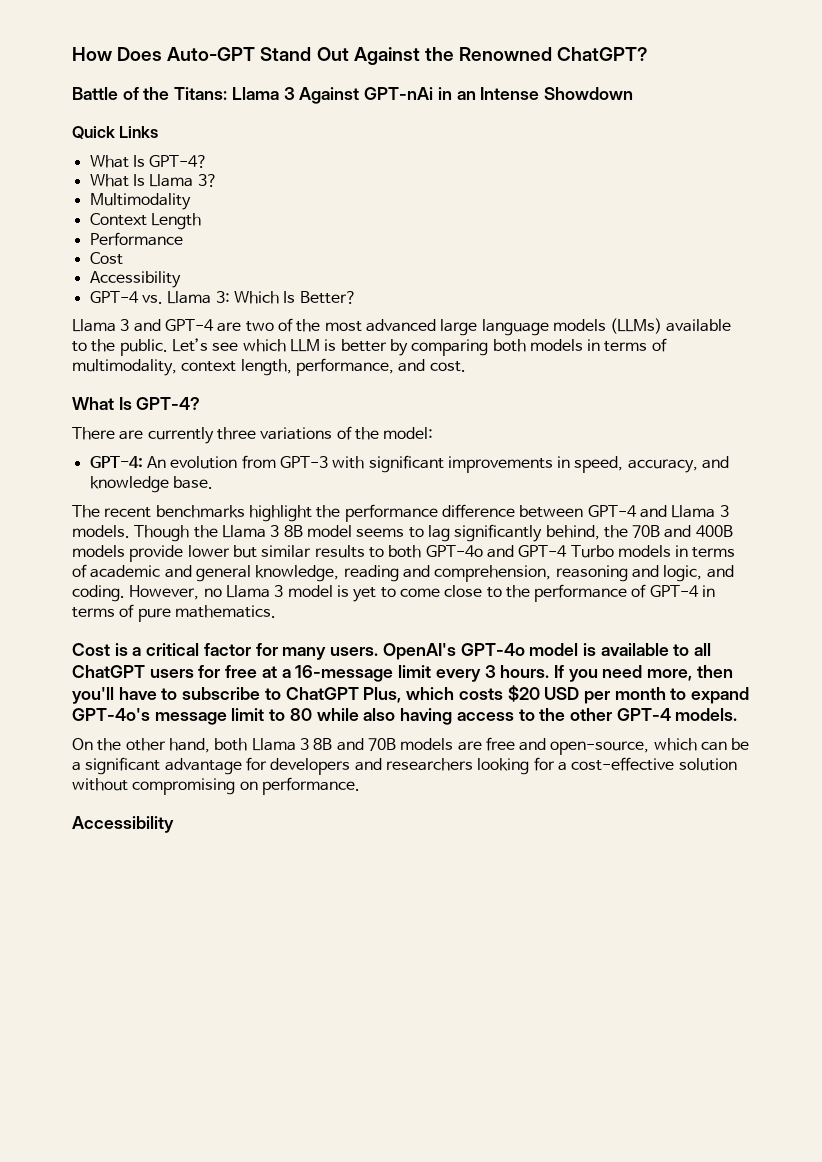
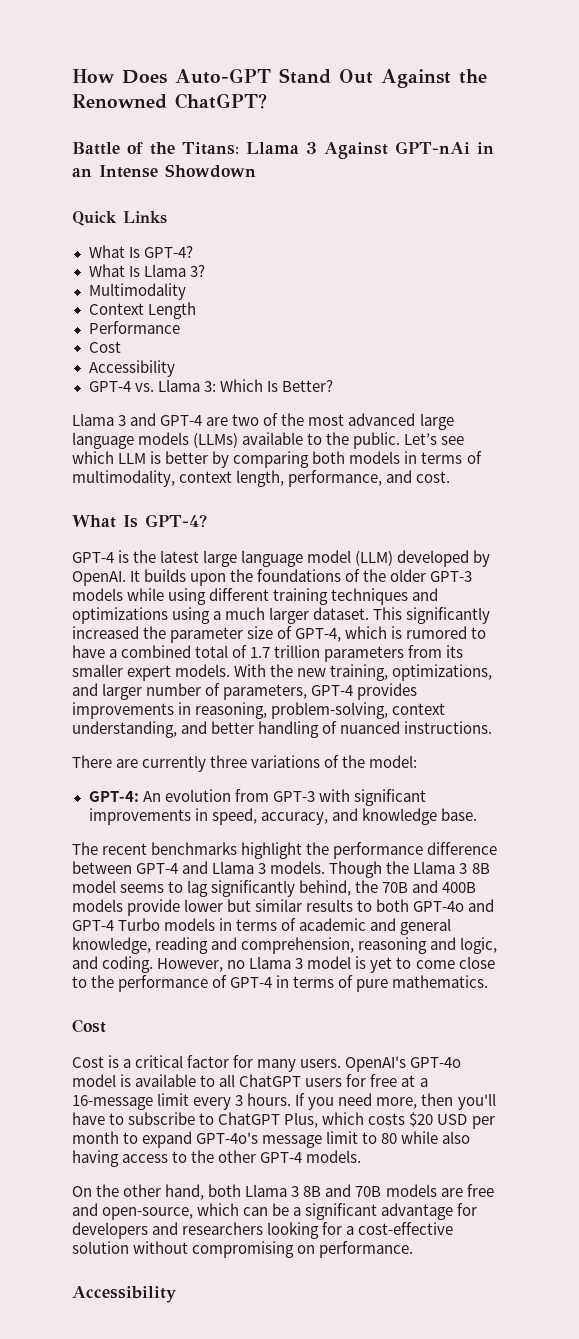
+ GPT-4 is the latest large language model (LLM) developed by OpenAI. It builds upon the foundations of the older GPT-3 models while using different training techniques and optimizations using a much larger dataset. This significantly increased the parameter size of GPT-4, which is rumored to have a combined total of 1.7 trillion parameters from its smaller expert models. With the new training, optimizations, and larger number of parameters, GPT-4 provides improvements in reasoning, problem-solving, context understanding, and better handling of nuanced instructions.
  However, no Llama 3 model is yet to come close to the performance of GPT-4 in terms of pure mathematics.
+ Cost

